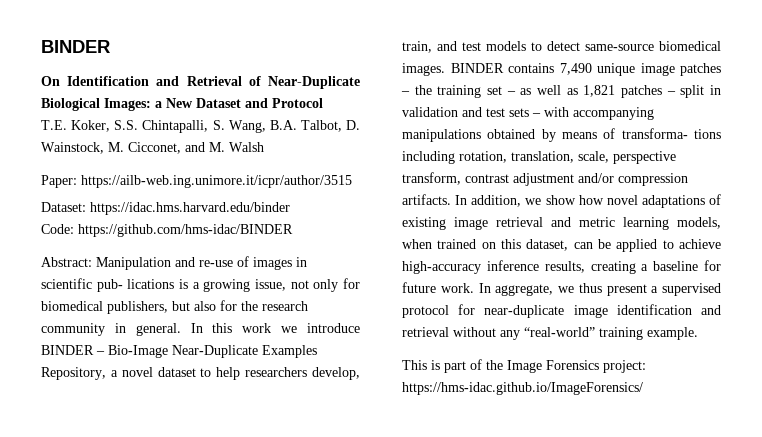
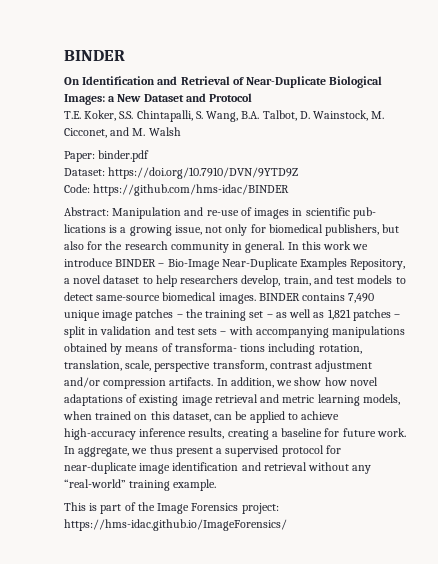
- Paper: https://ailb-web.ing.unimore.it/icpr/author/3515
+ Paper: binder.pdf
- Dataset: https://idac.hms.harvard.edu/binder
+ Dataset: https://doi.org/10.7910/DVN/9YTD9Z

